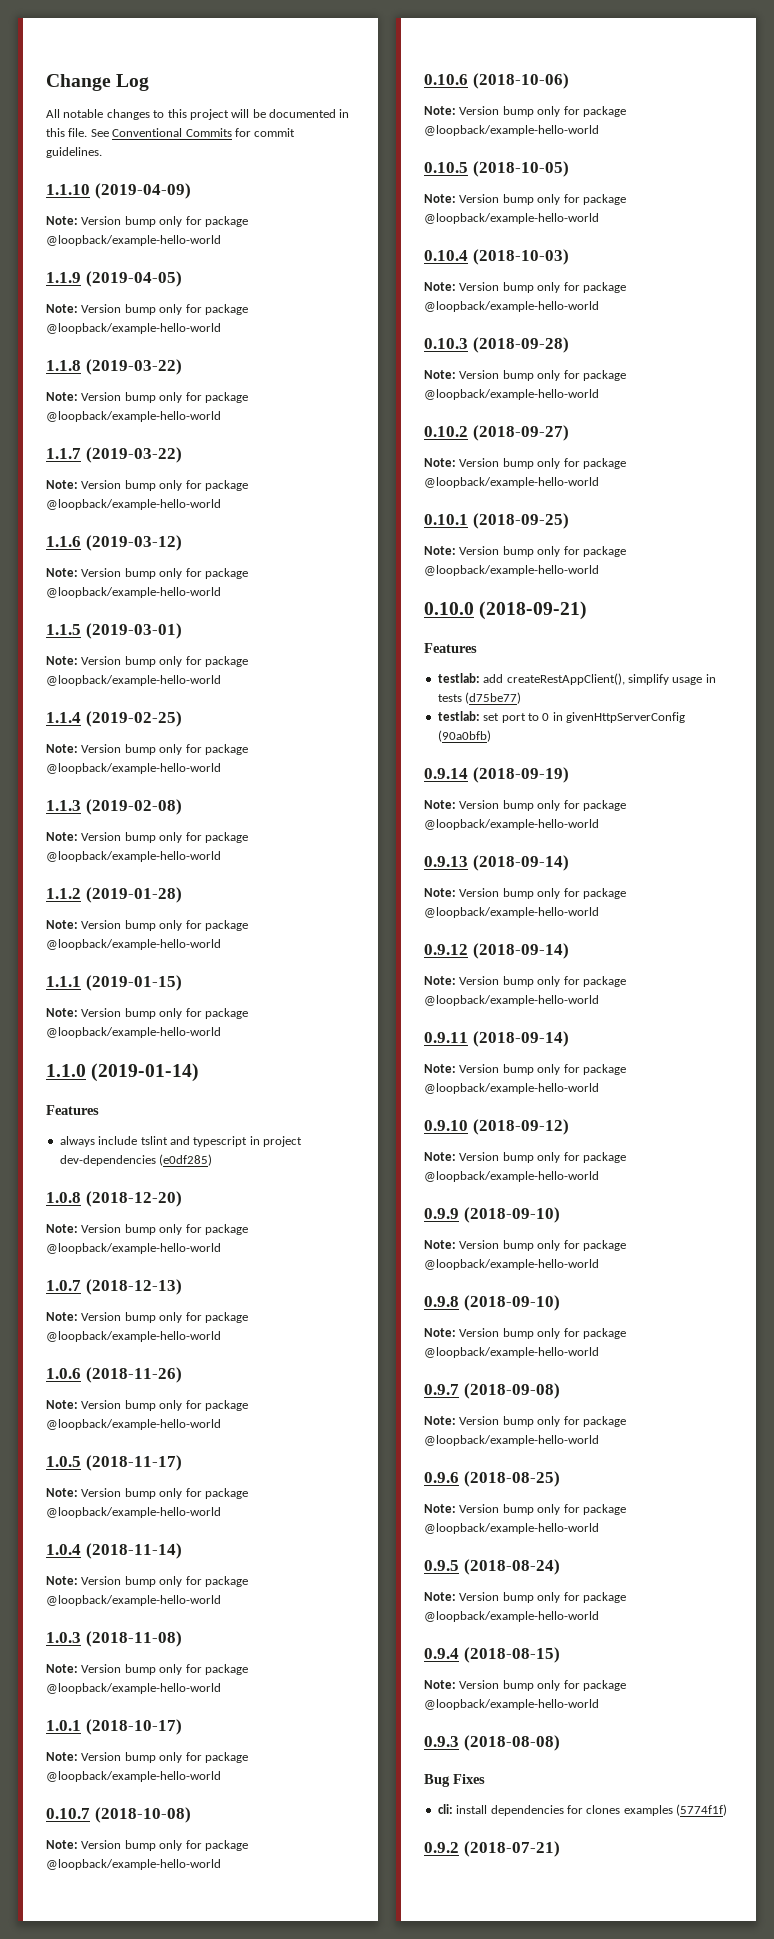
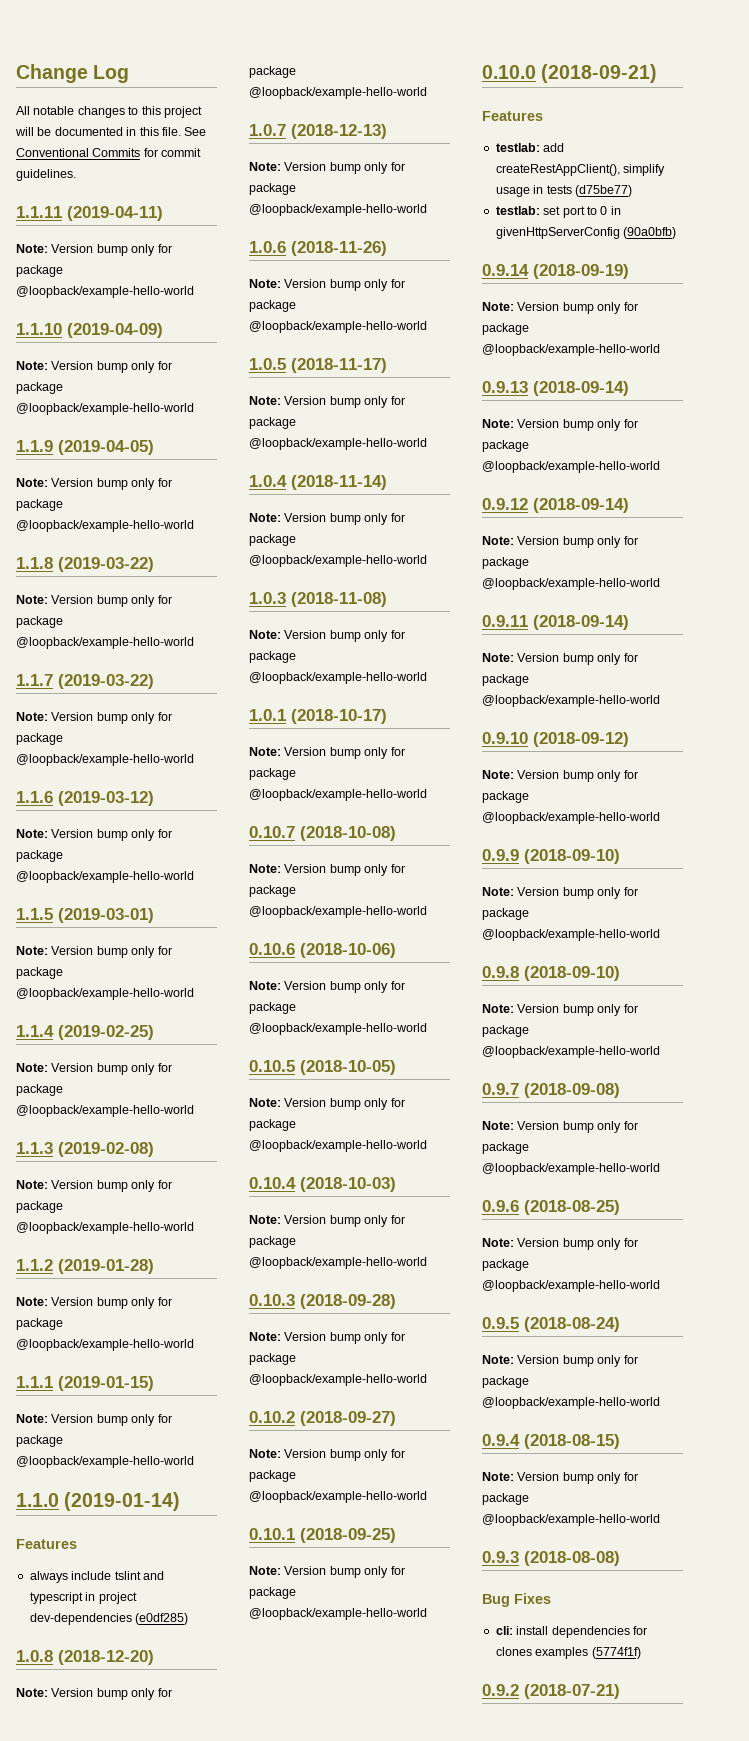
+ 1.1.11 (2019-04-11)
+ Note: Version bump only for package @loopback/example-hello-world

